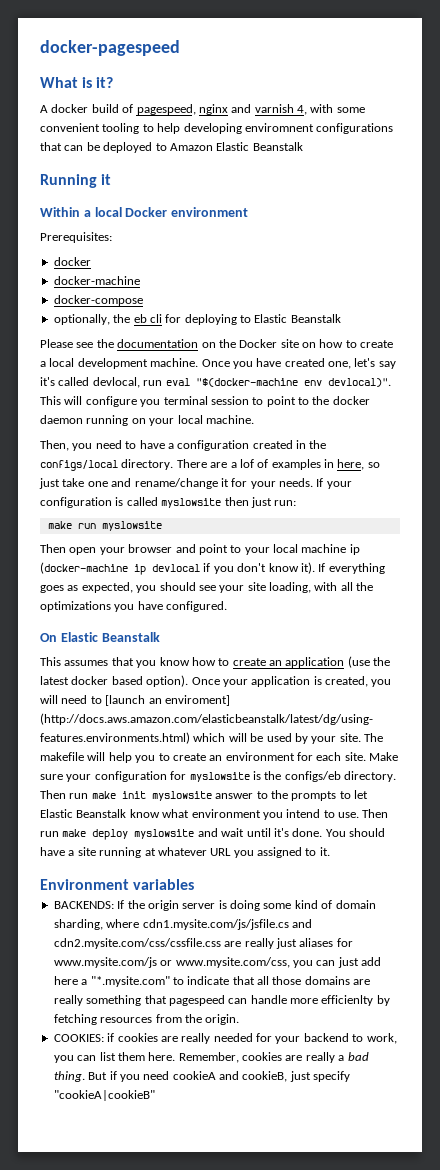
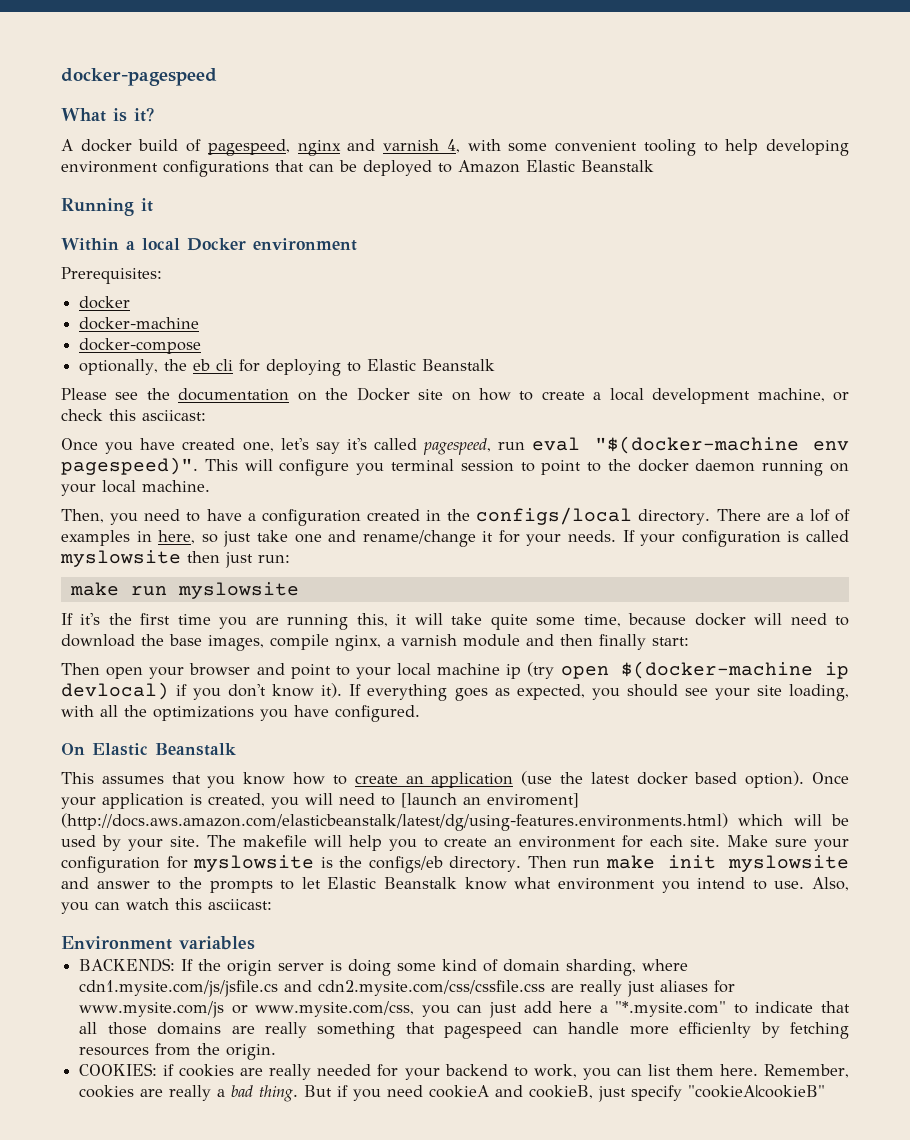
- A docker build of pagespeed, nginx and varnish 4, with some convenient tooling to help developing enviromnent configurations that can be deployed to Amazon Elastic Beanstalk
+ A docker build of pagespeed, nginx and varnish 4, with some convenient tooling to help developing environment configurations that can be deployed to Amazon Elastic Beanstalk
- Please see the documentation on the Docker site on how to create a local development machine. Once you have created one, let's say it's called devlocal, run eval "$(docker-machine env devlocal)".
+ Please see the documentation on the Docker site on how to create a local development machine, or check this asciicast:
+ Once you have created one, let's say it's called pagespeed, run eval "$(docker-machine env pagespeed)".
+ If it's the first time you are running this, it will take quite some time, because docker will need to download the base images, compile nginx, a varnish module and then finally start:
- Then open your browser and point to your local machine ip (docker-machine ip devlocal if you don't know it).
+ Then open your browser and point to your local machine ip (try open $(docker-machine ip devlocal) if you don't know it).
- Then run make init myslowsite answer to the prompts to let Elastic Beanstalk know what environment you intend to use.
+ Then run make init myslowsite and answer to the prompts to let Elastic Beanstalk know what environment you intend to use.
- Then run make deploy myslowsite and wait until it's done. You should have a site running at whatever URL you assigned to it.
+ Also, you can watch this asciicast:

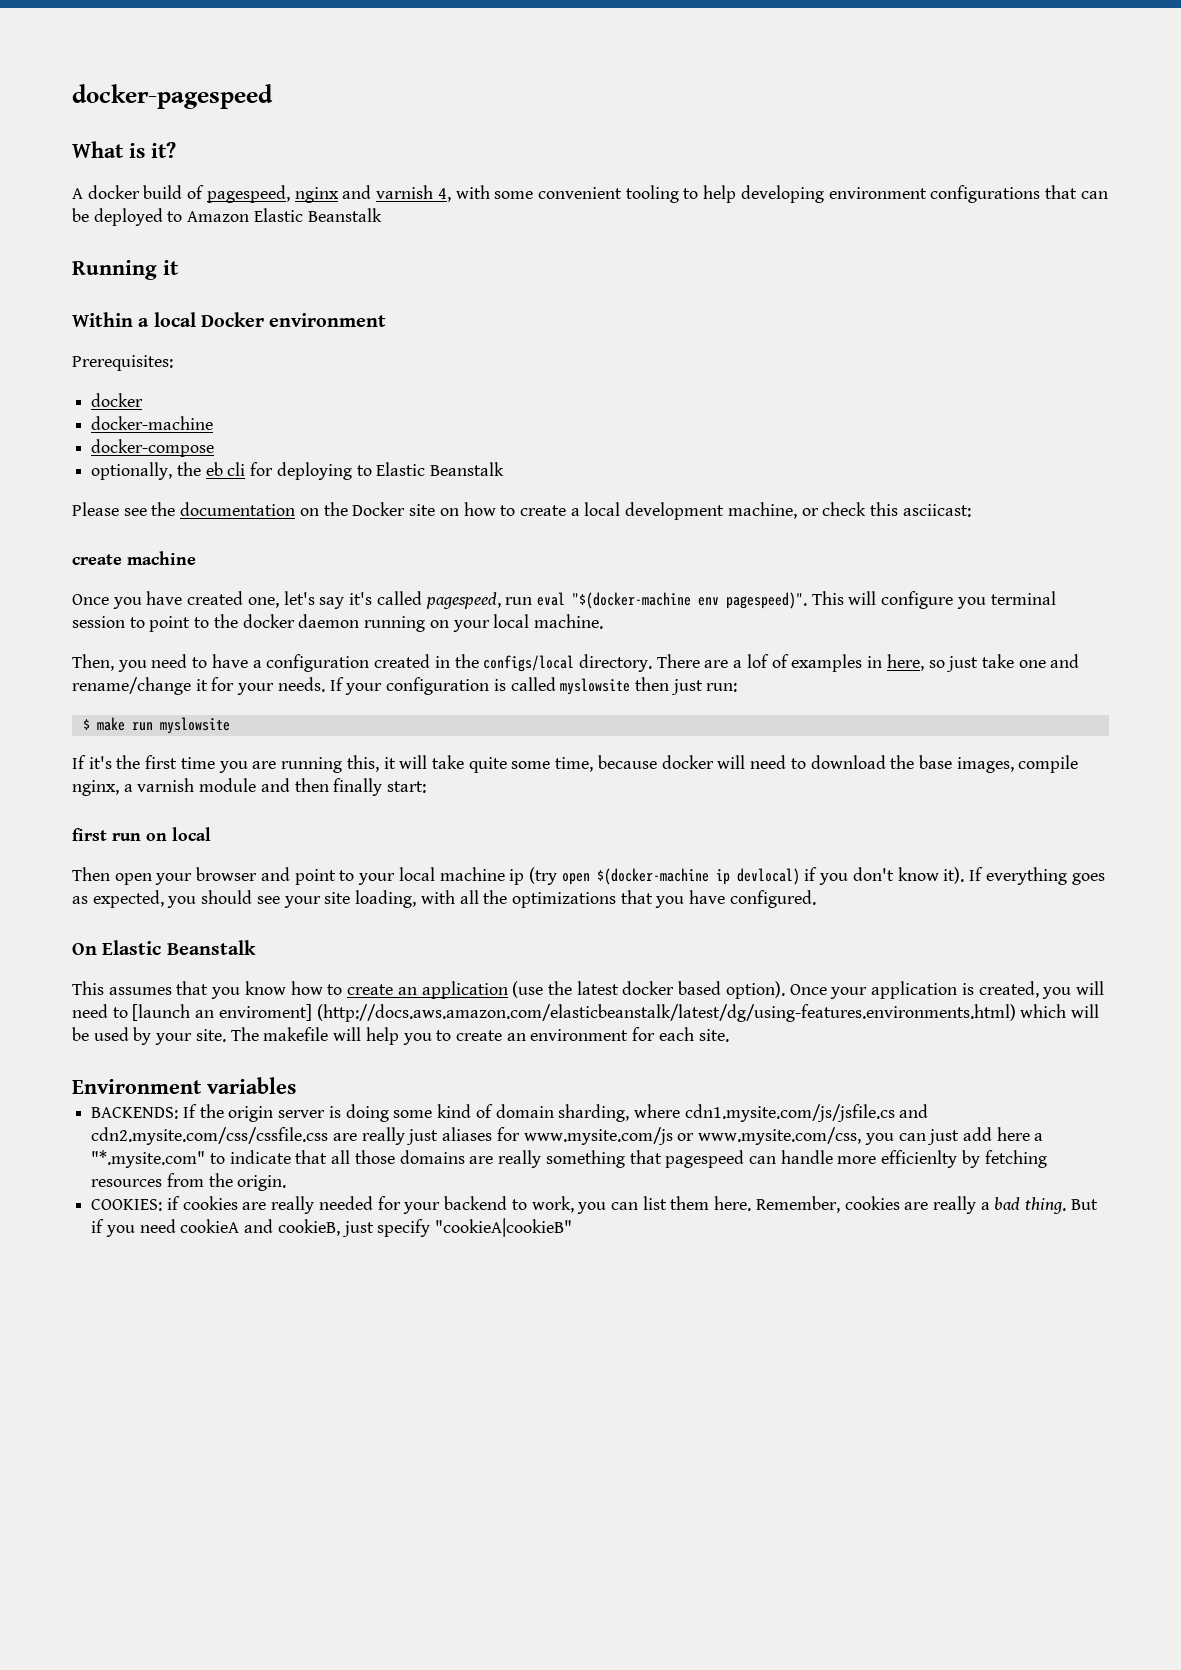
+ create machine
- make run myslowsite
+ $ make run myslowsite
+ first run on local
- If everything goes as expected, you should see your site loading, with all the optimizations you have configured.
+ If everything goes as expected, you should see your site loading, with all the optimizations that you have configured.
- Make sure your configuration for myslowsite is the configs/eb directory. Then run make init myslowsite and answer to the prompts to let Elastic Beanstalk know what environment you intend to use. Also, you can watch this asciicast:

